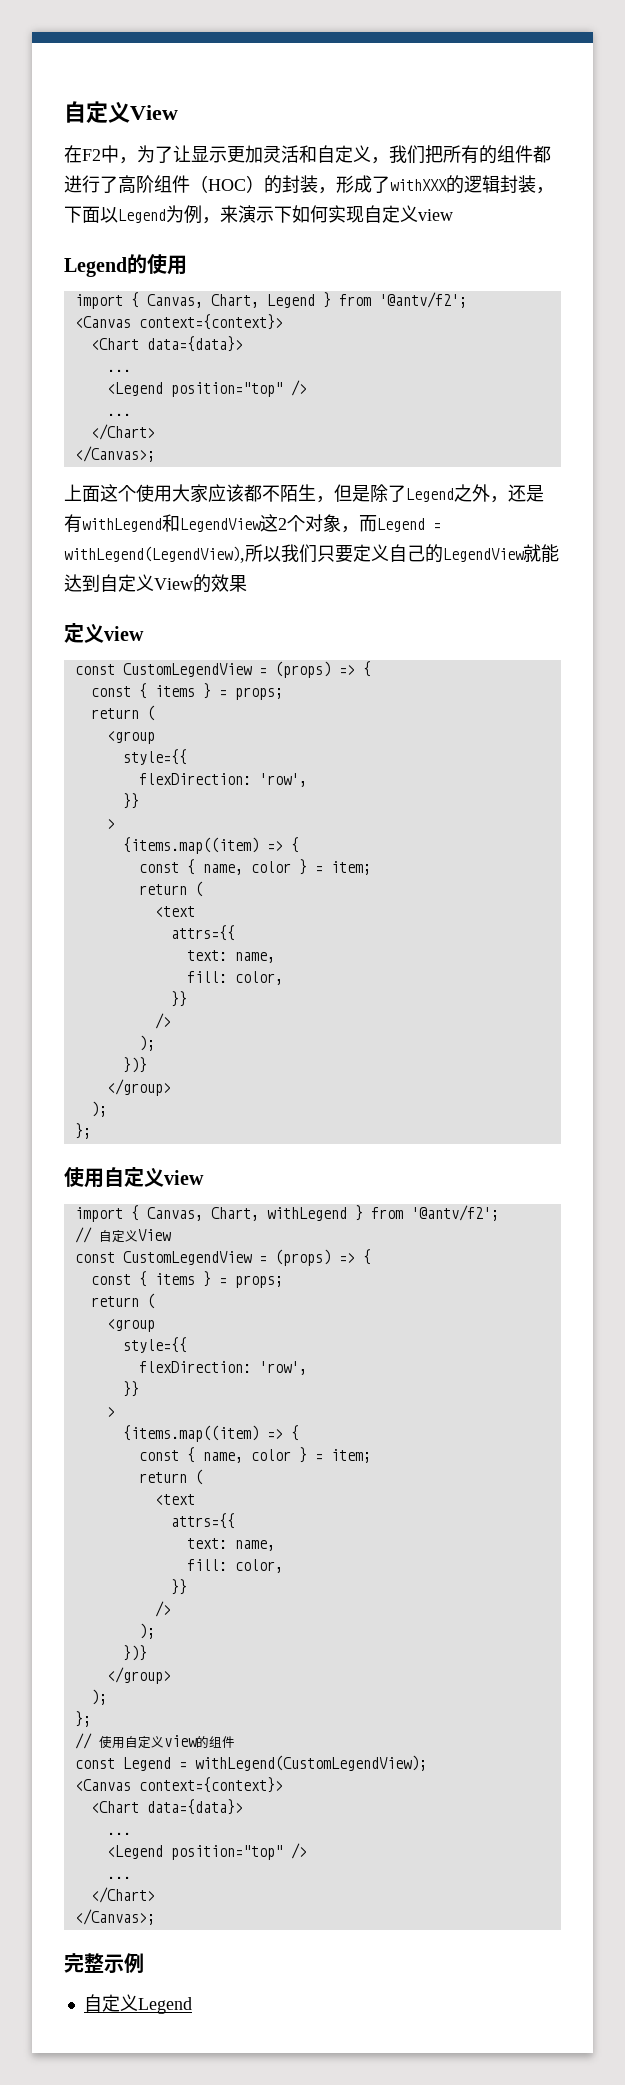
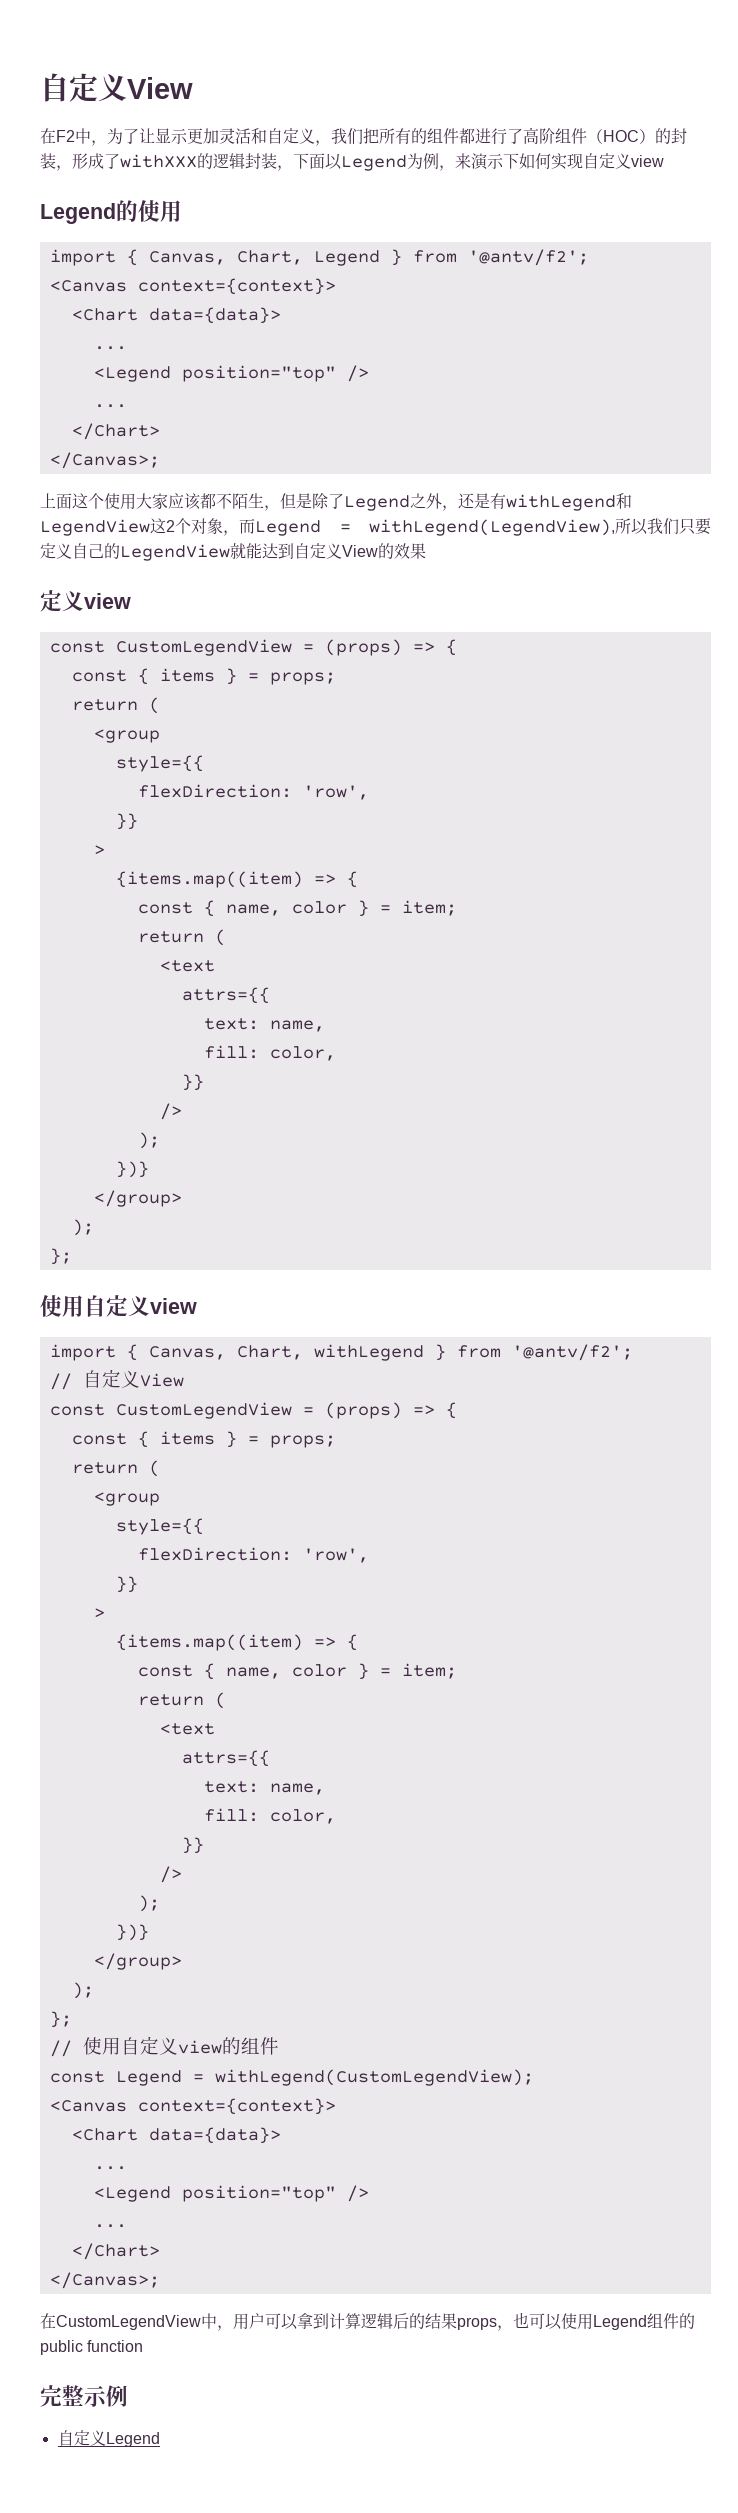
+ 在CustomLegendView中，用户可以拿到计算逻辑后的结果props，也可以使用Legend组件的public function

